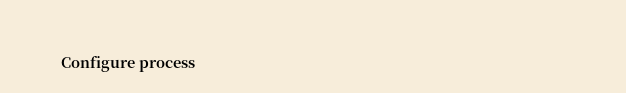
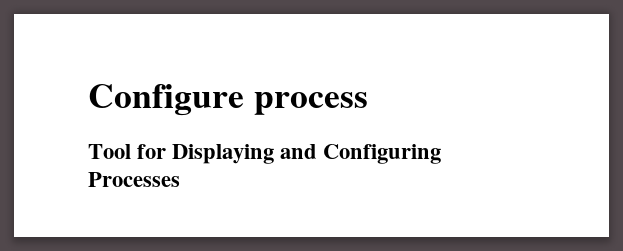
+ Tool for Displaying and Configuring Processes

